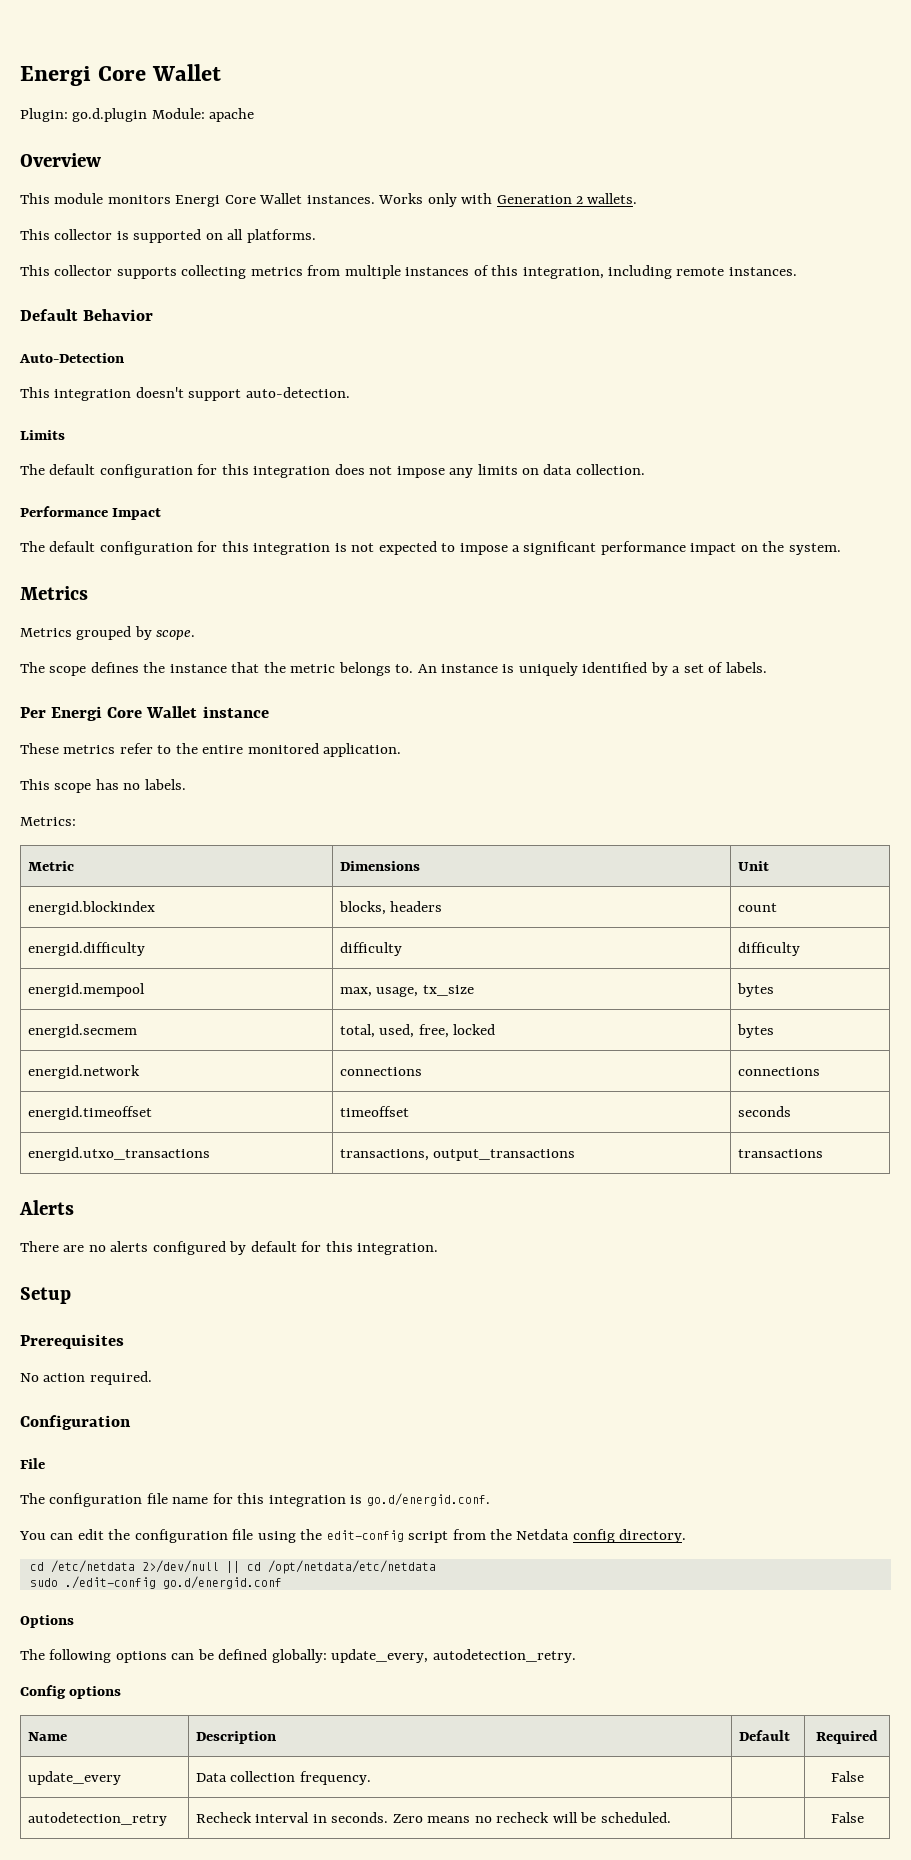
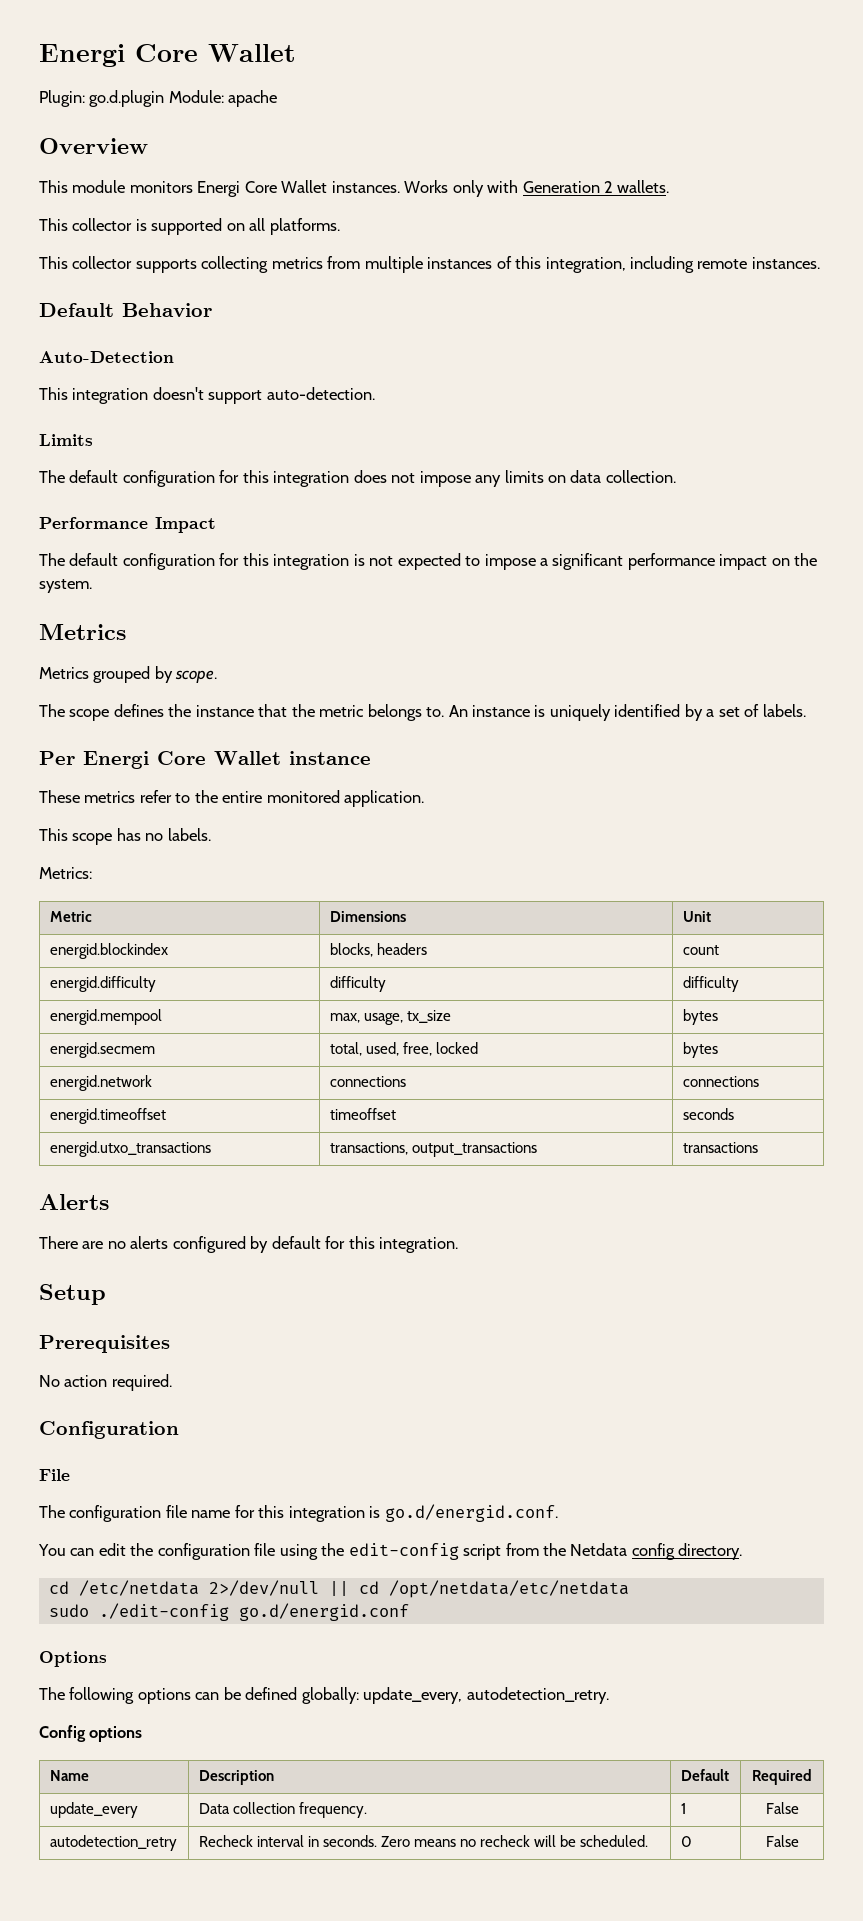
- update_every | Data collection frequency. | | False
+ update_every | Data collection frequency. | 1 | False
- autodetection_retry | Recheck interval in seconds. Zero means no recheck will be scheduled. | | False
+ autodetection_retry | Recheck interval in seconds. Zero means no recheck will be scheduled. | 0 | False

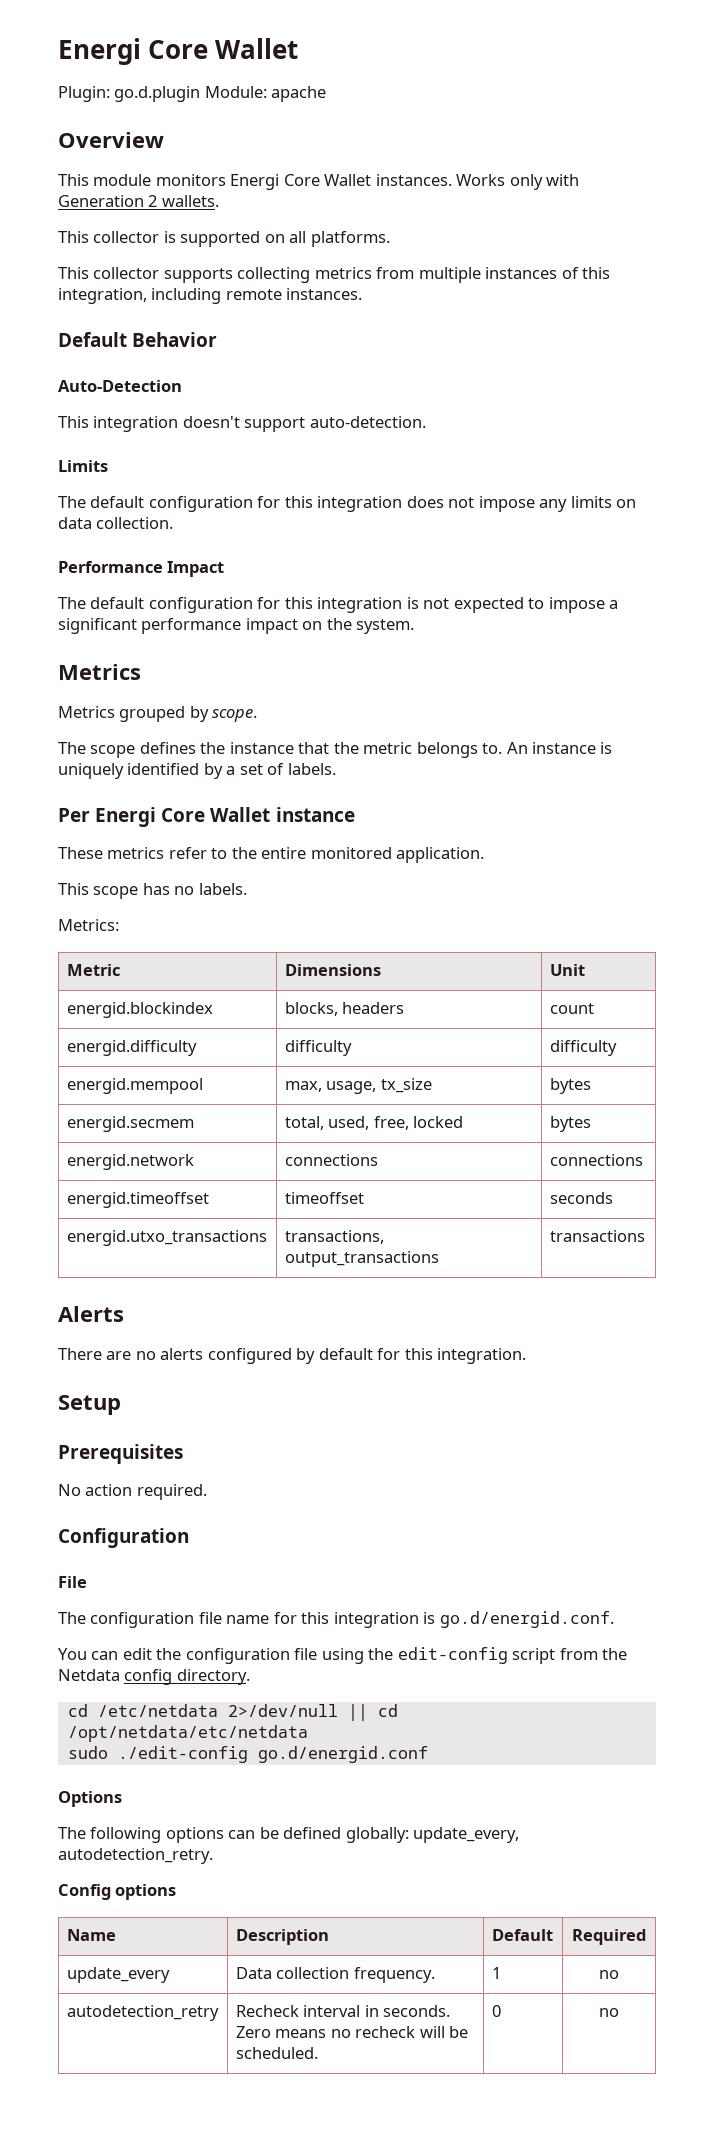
- update_every | Data collection frequency. | 1 | False
+ update_every | Data collection frequency. | 1 | no
- autodetection_retry | Recheck interval in seconds. Zero means no recheck will be scheduled. | 0 | False
+ autodetection_retry | Recheck interval in seconds. Zero means no recheck will be scheduled. | 0 | no

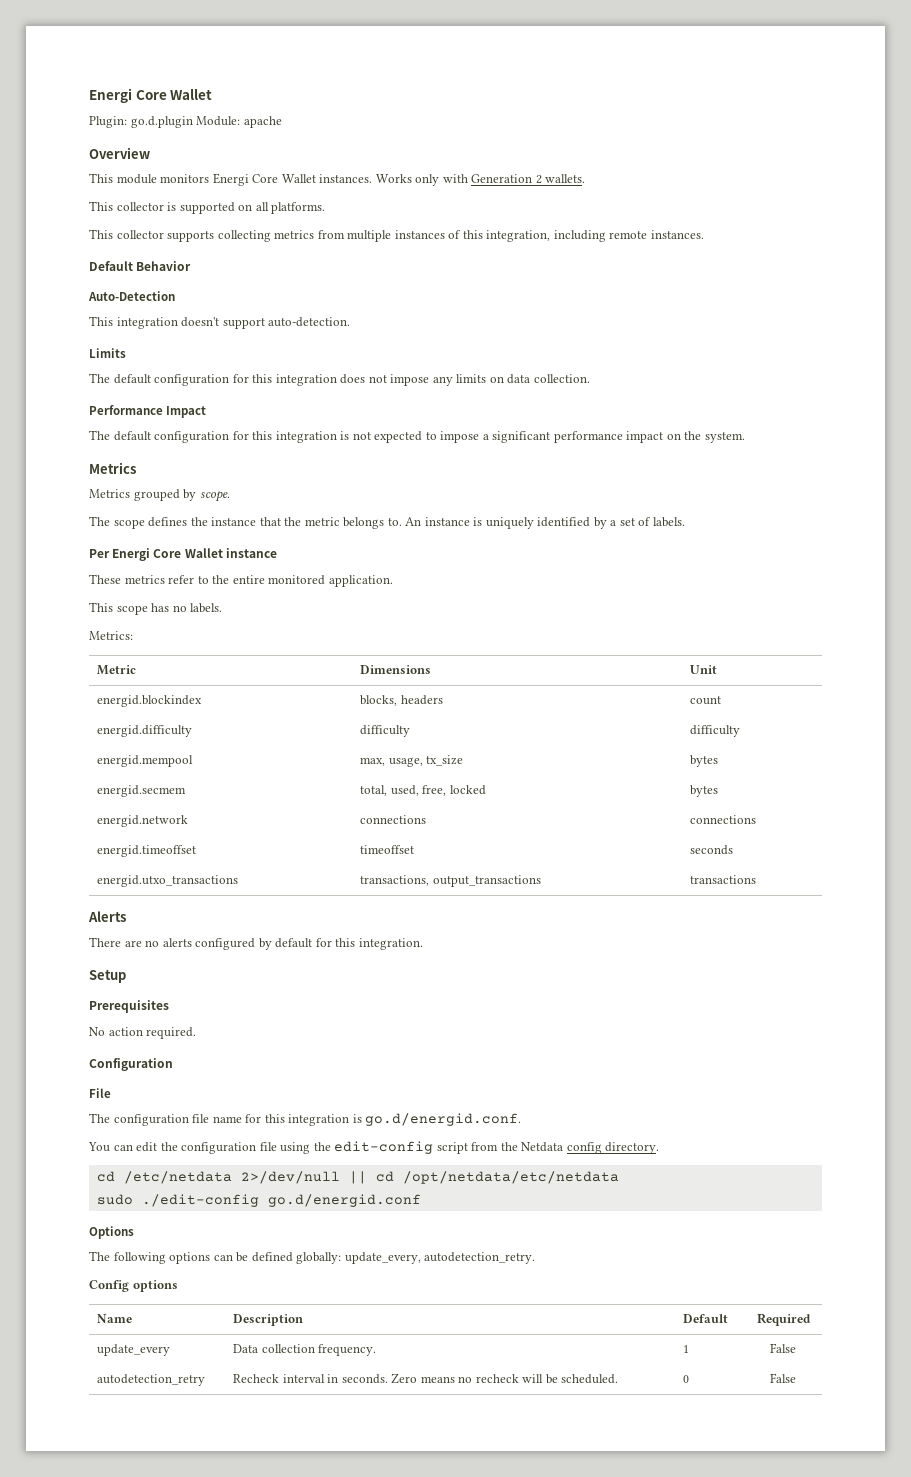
- update_every | Data collection frequency. | 1 | no
+ update_every | Data collection frequency. | 1 | False
- autodetection_retry | Recheck interval in seconds. Zero means no recheck will be scheduled. | 0 | no
+ autodetection_retry | Recheck interval in seconds. Zero means no recheck will be scheduled. | 0 | False

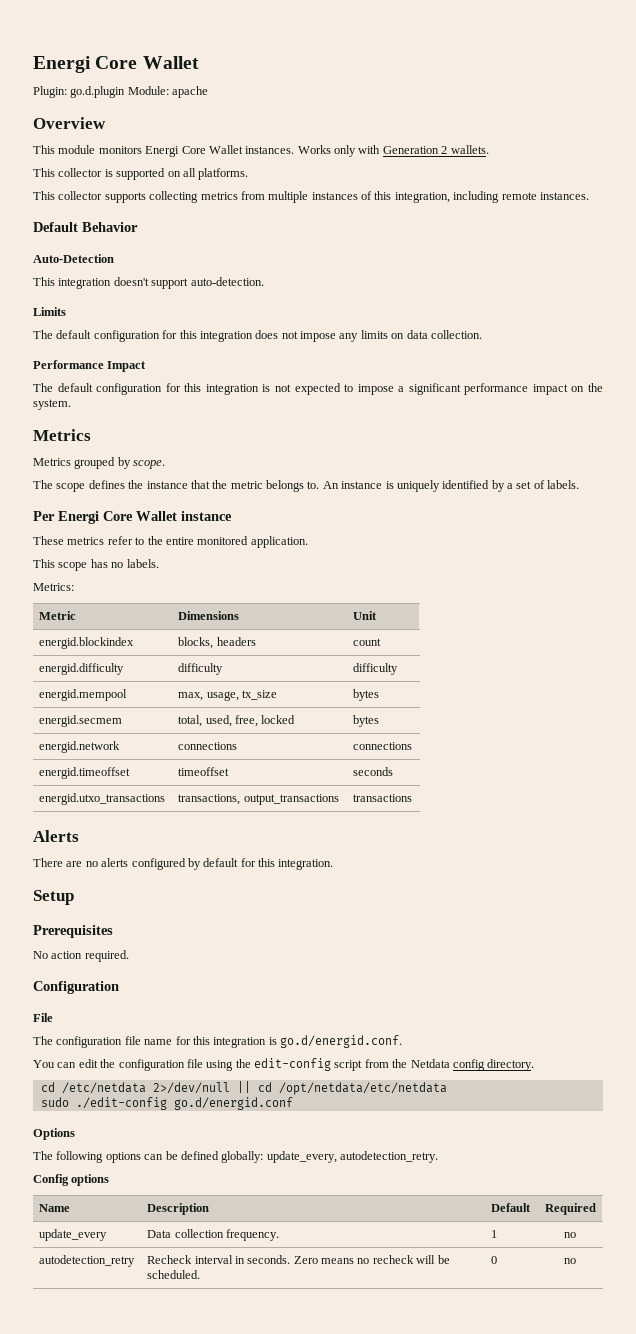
- update_every | Data collection frequency. | 1 | False
+ update_every | Data collection frequency. | 1 | no
- autodetection_retry | Recheck interval in seconds. Zero means no recheck will be scheduled. | 0 | False
+ autodetection_retry | Recheck interval in seconds. Zero means no recheck will be scheduled. | 0 | no

